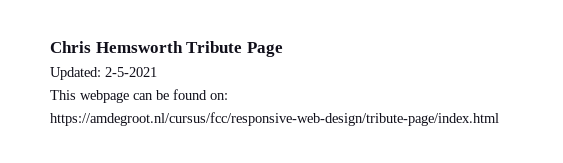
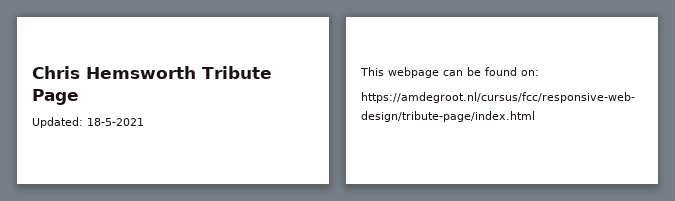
- Updated: 2-5-2021
+ Updated: 18-5-2021

